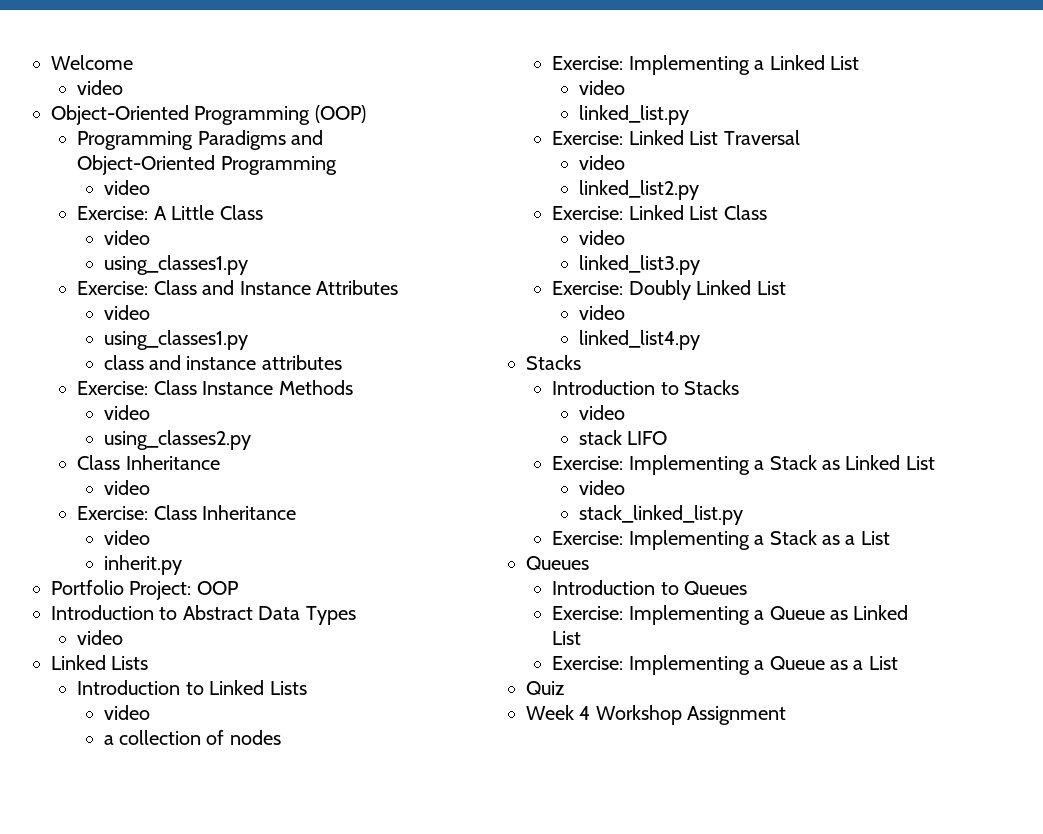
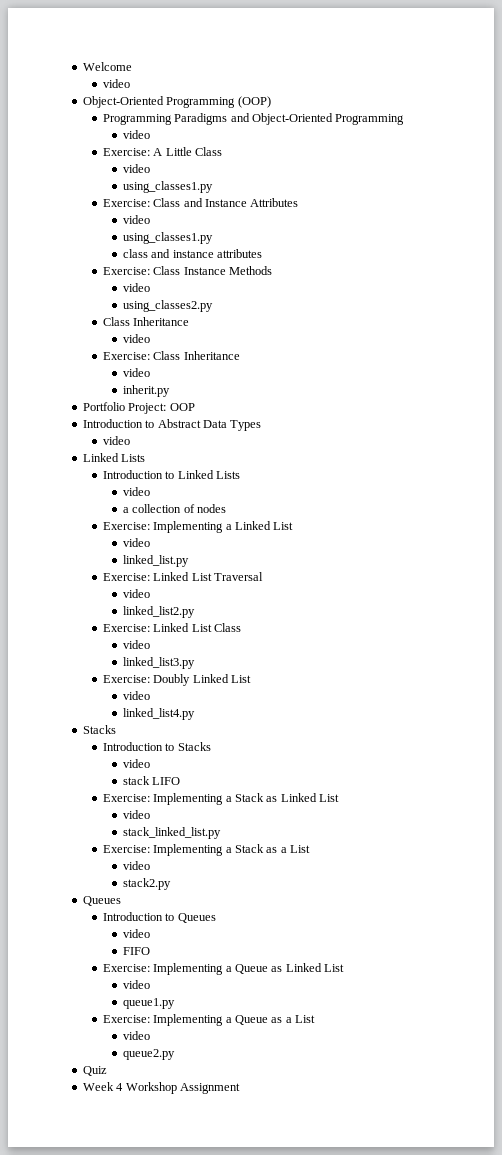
  Exercise: Implementing a Stack as a List
+ video
+ stack2.py
  Introduction to Queues
+ video
+ FIFO
  Exercise: Implementing a Queue as Linked List
+ video
+ queue1.py
  Exercise: Implementing a Queue as a List
+ video
+ queue2.py

